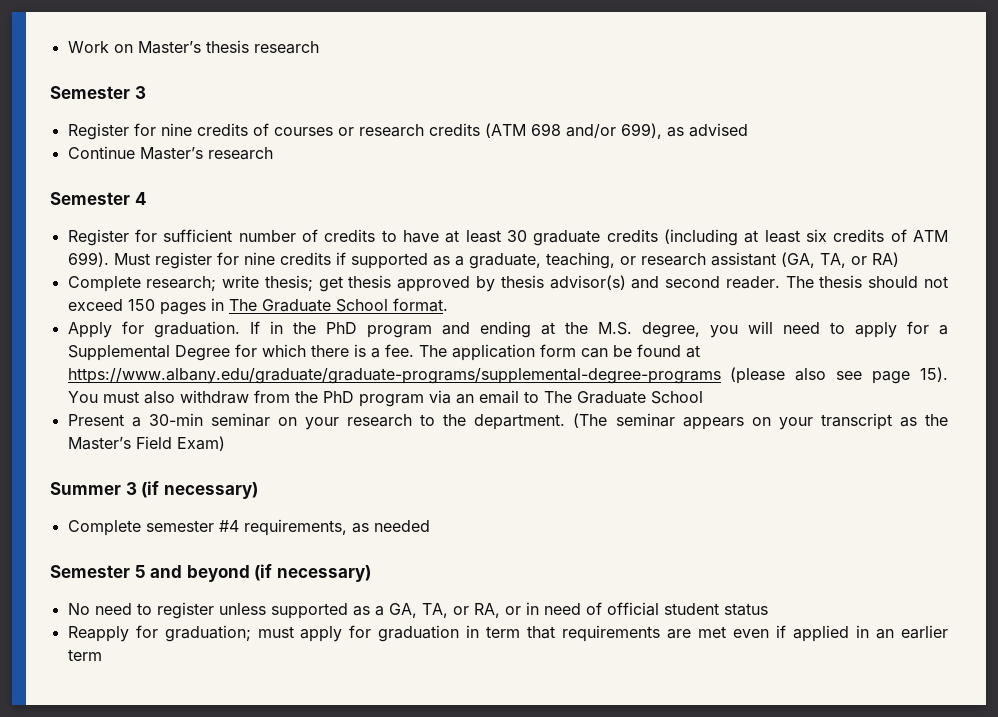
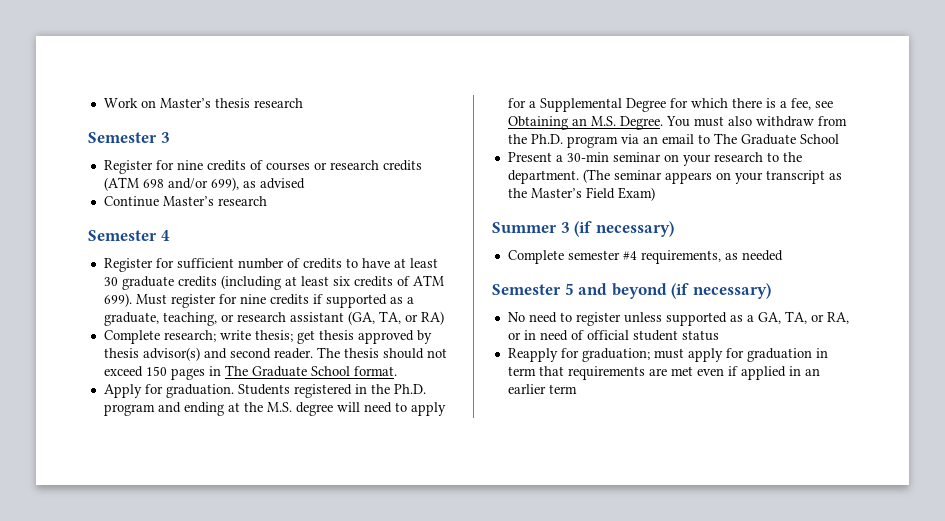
- If in the PhD program and ending at the M.S. degree, you will need to apply for a Supplemental Degree for which there is a fee. The application form can be found at https://www.albany.edu/graduate/graduate-programs/supplemental-degree-programs (please also see page 15).
+ Students registered in the Ph.D. program and ending at the M.S. degree will need to apply for a Supplemental Degree for which there is a fee, see Obtaining an M.S. Degree.
- You must also withdraw from the PhD program via an email to The Graduate School
+ You must also withdraw from the Ph.D. program via an email to The Graduate School

